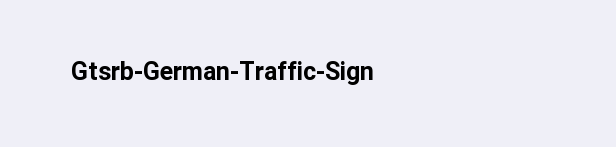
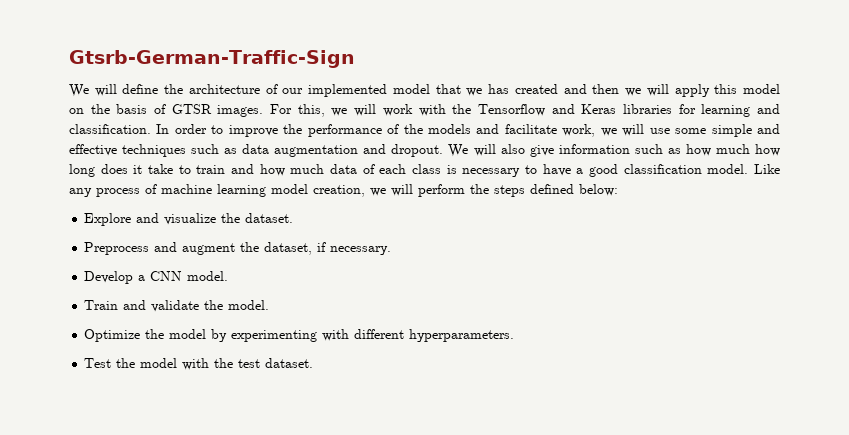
+ We will define the architecture of our implemented model that we has created and then we will apply this model on the basis of GTSR images. For this, we will work with the Tensorflow and Keras libraries for learning and classification. In order to improve the performance of the models and facilitate work, we will use some simple and effective techniques such as data augmentation and dropout. We will also give information such as how much how long does it take to train and how much data of each class is necessary to have a good classification model. Like any process of machine learning model creation, we will perform the steps defined below:
+ Explore and visualize the dataset.
+ Preprocess and augment the dataset, if necessary.
+ Develop a CNN model.
+ Train and validate the model.
+ Optimize the model by experimenting with different hyperparameters.
+ Test the model with the test dataset.

